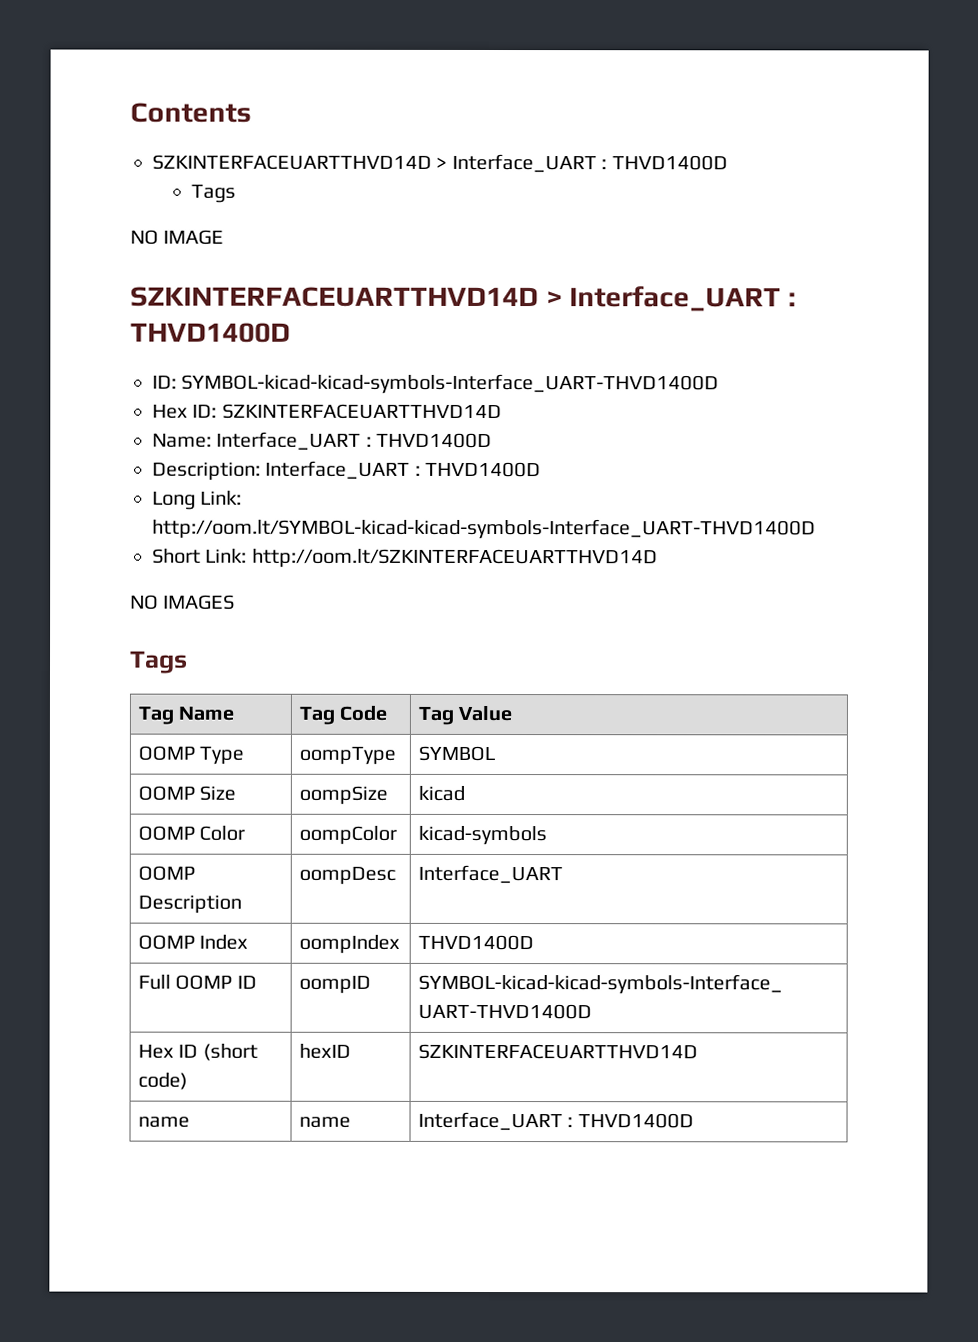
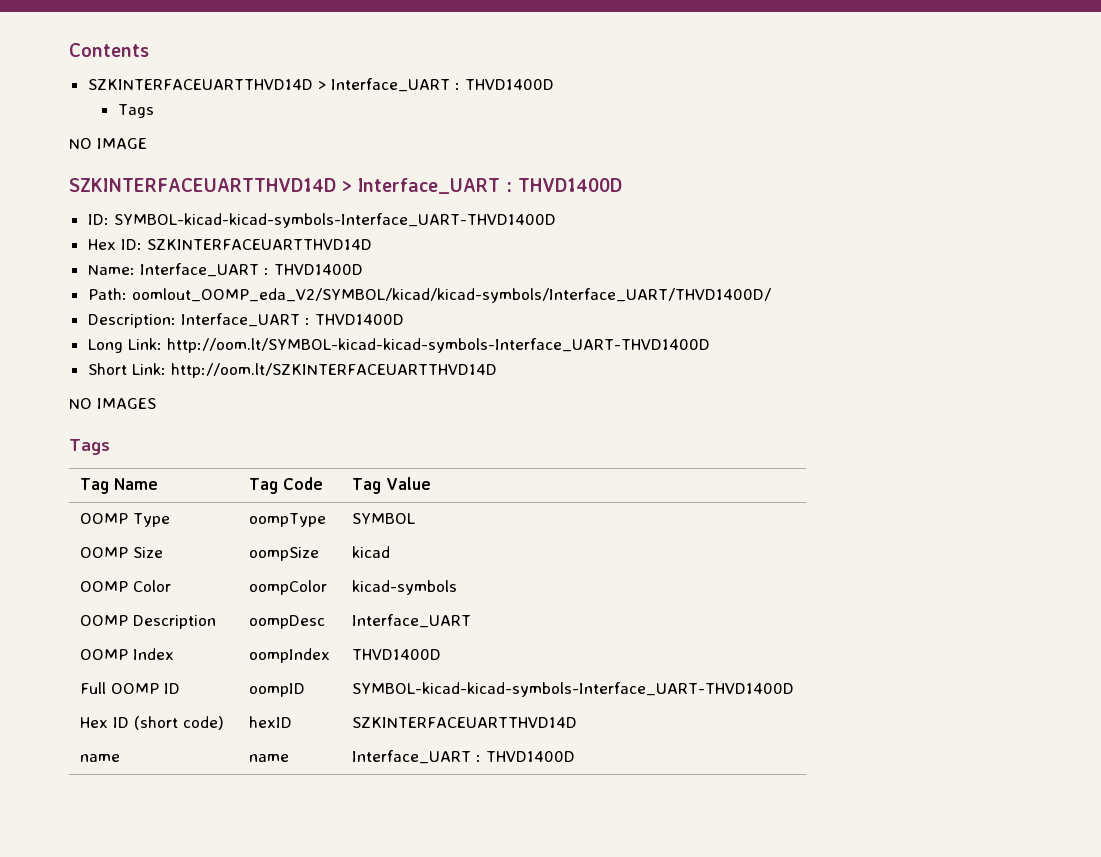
+ Path: oomlout_OOMP_eda_V2/SYMBOL/kicad/kicad-symbols/Interface_UART/THVD1400D/

